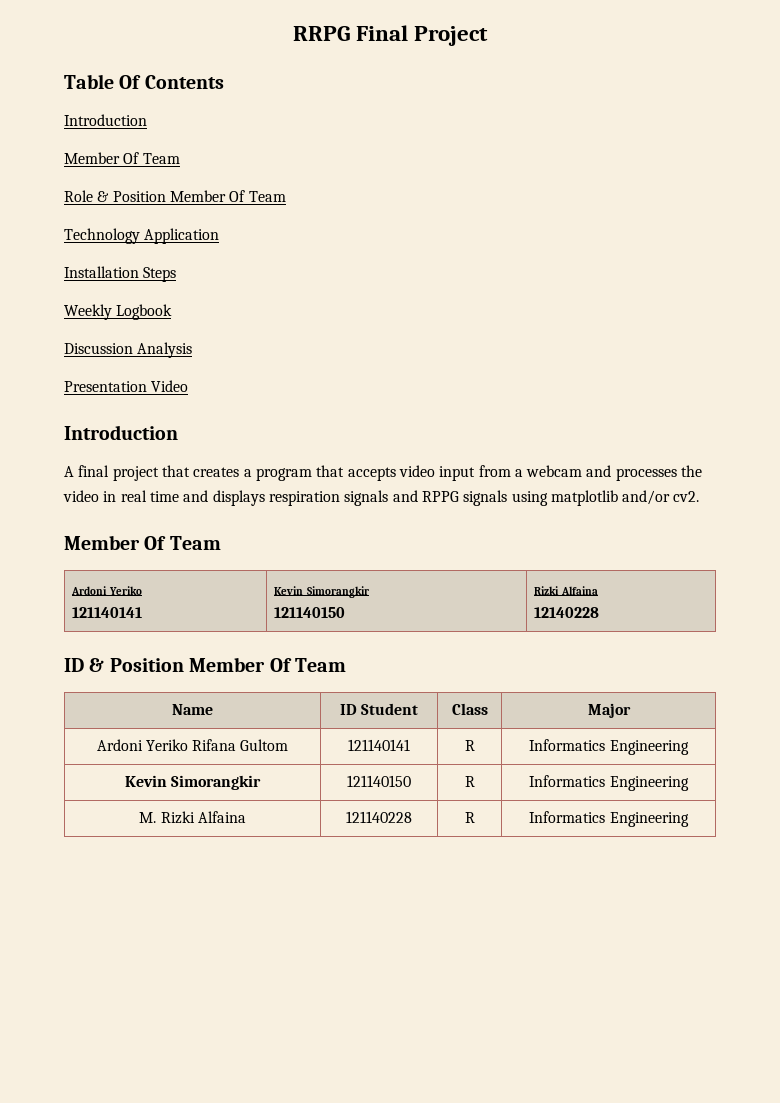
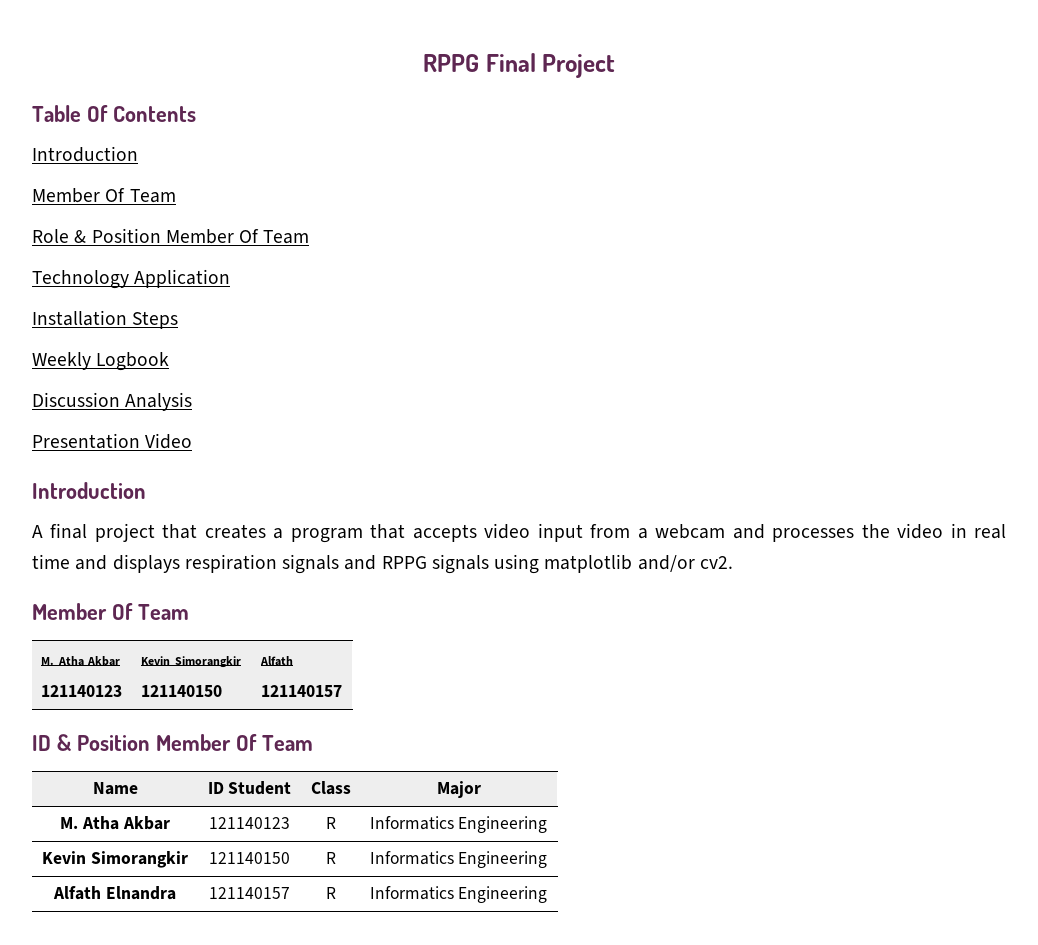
- RRPG Final Project
+ RPPG Final Project
  A final project that creates a program that accepts video input from a webcam and processes the video in real time and displays respiration signals and RPPG signals using matplotlib and/or cv2.
  Member Of Team
- Ardoni Yeriko
- 121140141 | Kevin Simorangkir
- 121140150 | Rizki Alfaina
- 12140228
+ M. Atha Akbar
+ 121140123 | Kevin Simorangkir
+ 121140150 | Alfath
+ 121140157
- Ardoni Yeriko Rifana Gultom | 121140141 | R | Informatics Engineering
+ M. Atha Akbar | 121140123 | R | Informatics Engineering
- M. Rizki Alfaina | 121140228 | R | Informatics Engineering
+ Alfath Elnandra | 121140157 | R | Informatics Engineering

